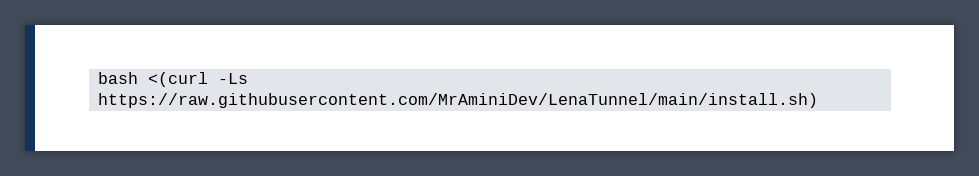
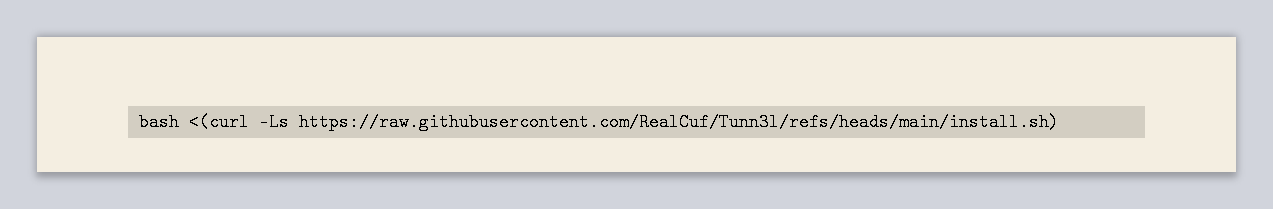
- bash <(curl -Ls https://raw.githubusercontent.com/MrAminiDev/LenaTunnel/main/install.sh)
+ bash <(curl -Ls https://raw.githubusercontent.com/RealCuf/Tunn3l/refs/heads/main/install.sh)

